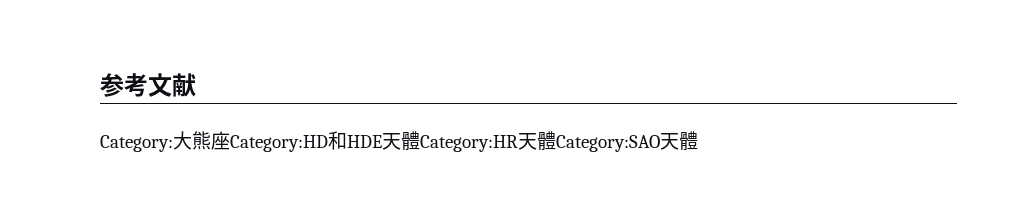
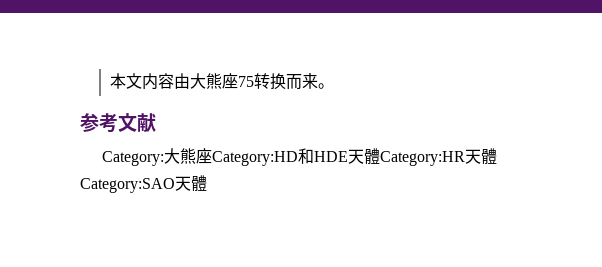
+ 本文内容由大熊座75转换而来。

